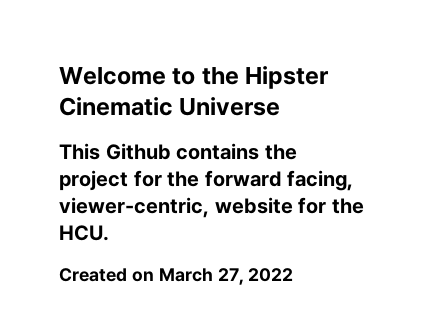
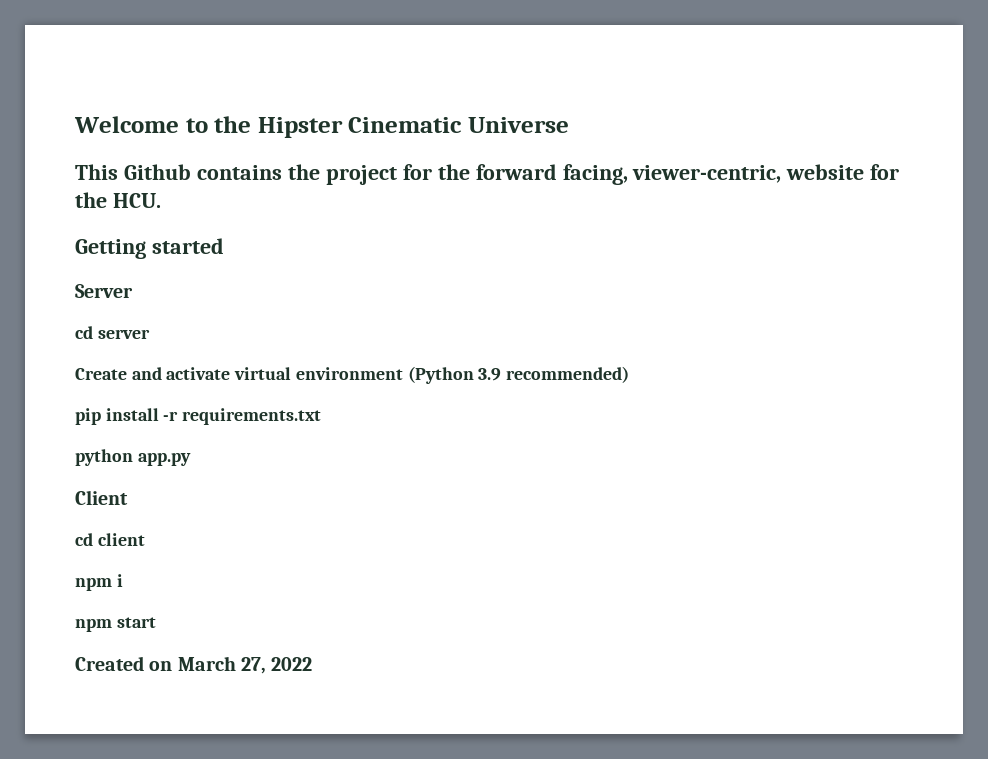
+ Getting started
+ Server
+ cd server
+ Create and activate virtual environment (Python 3.9 recommended)
+ pip install -r requirements.txt
+ python app.py
+ Client
+ cd client
+ npm i
+ npm start

